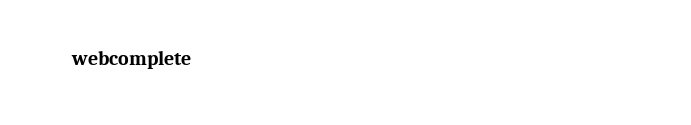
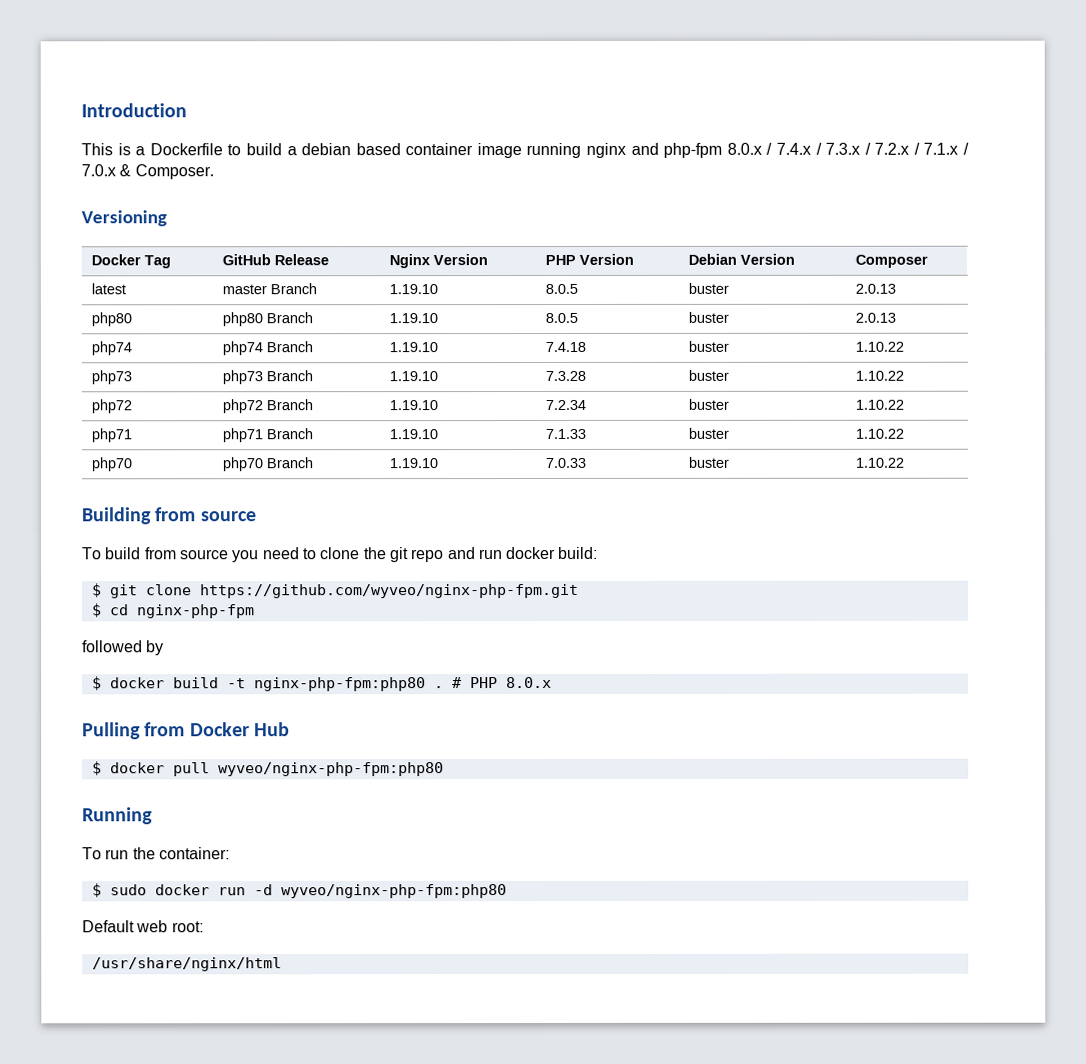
- webcomplete
+ Introduction
+ This is a Dockerfile to build a debian based container image running nginx and php-fpm 8.0.x / 7.4.x / 7.3.x / 7.2.x / 7.1.x / 7.0.x & Composer.
+ Versioning
+ Docker Tag | GitHub Release | Nginx Version | PHP Version | Debian Version | Composer
+ latest | master Branch | 1.19.10 | 8.0.5 | buster | 2.0.13
+ php80 | php80 Branch | 1.19.10 | 8.0.5 | buster | 2.0.13
+ php74 | php74 Branch | 1.19.10 | 7.4.18 | buster | 1.10.22
+ php73 | php73 Branch | 1.19.10 | 7.3.28 | buster | 1.10.22
+ php72 | php72 Branch | 1.19.10 | 7.2.34 | buster | 1.10.22
+ php71 | php71 Branch | 1.19.10 | 7.1.33 | buster | 1.10.22
+ php70 | php70 Branch | 1.19.10 | 7.0.33 | buster | 1.10.22
+ Building from source
+ To build from source you need to clone the git repo and run docker build:
+ $ git clone https://github.com/wyveo/nginx-php-fpm.git
+ $ cd nginx-php-fpm
+ followed by
+ $ docker build -t nginx-php-fpm:php80 . # PHP 8.0.x
+ Pulling from Docker Hub
+ $ docker pull wyveo/nginx-php-fpm:php80
+ Running
+ To run the container:
+ $ sudo docker run -d wyveo/nginx-php-fpm:php80
+ Default web root:
+ /usr/share/nginx/html

